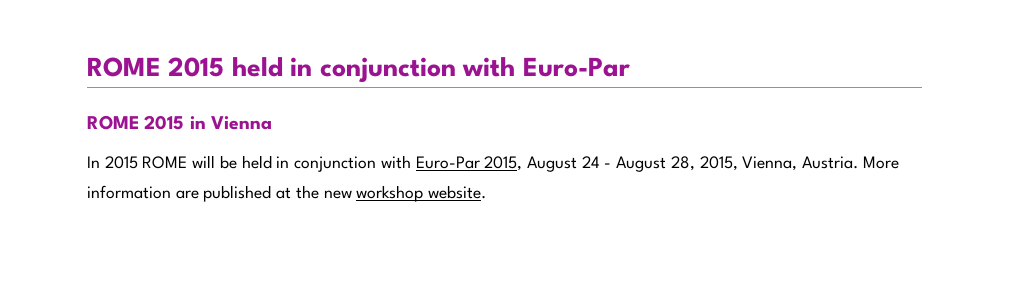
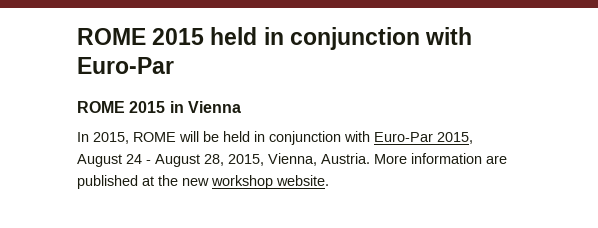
- In 2015 ROME will be held in conjunction with Euro-Par 2015, August 24 - August 28, 2015, Vienna, Austria.
+ In 2015, ROME will be held in conjunction with Euro-Par 2015, August 24 - August 28, 2015, Vienna, Austria.

